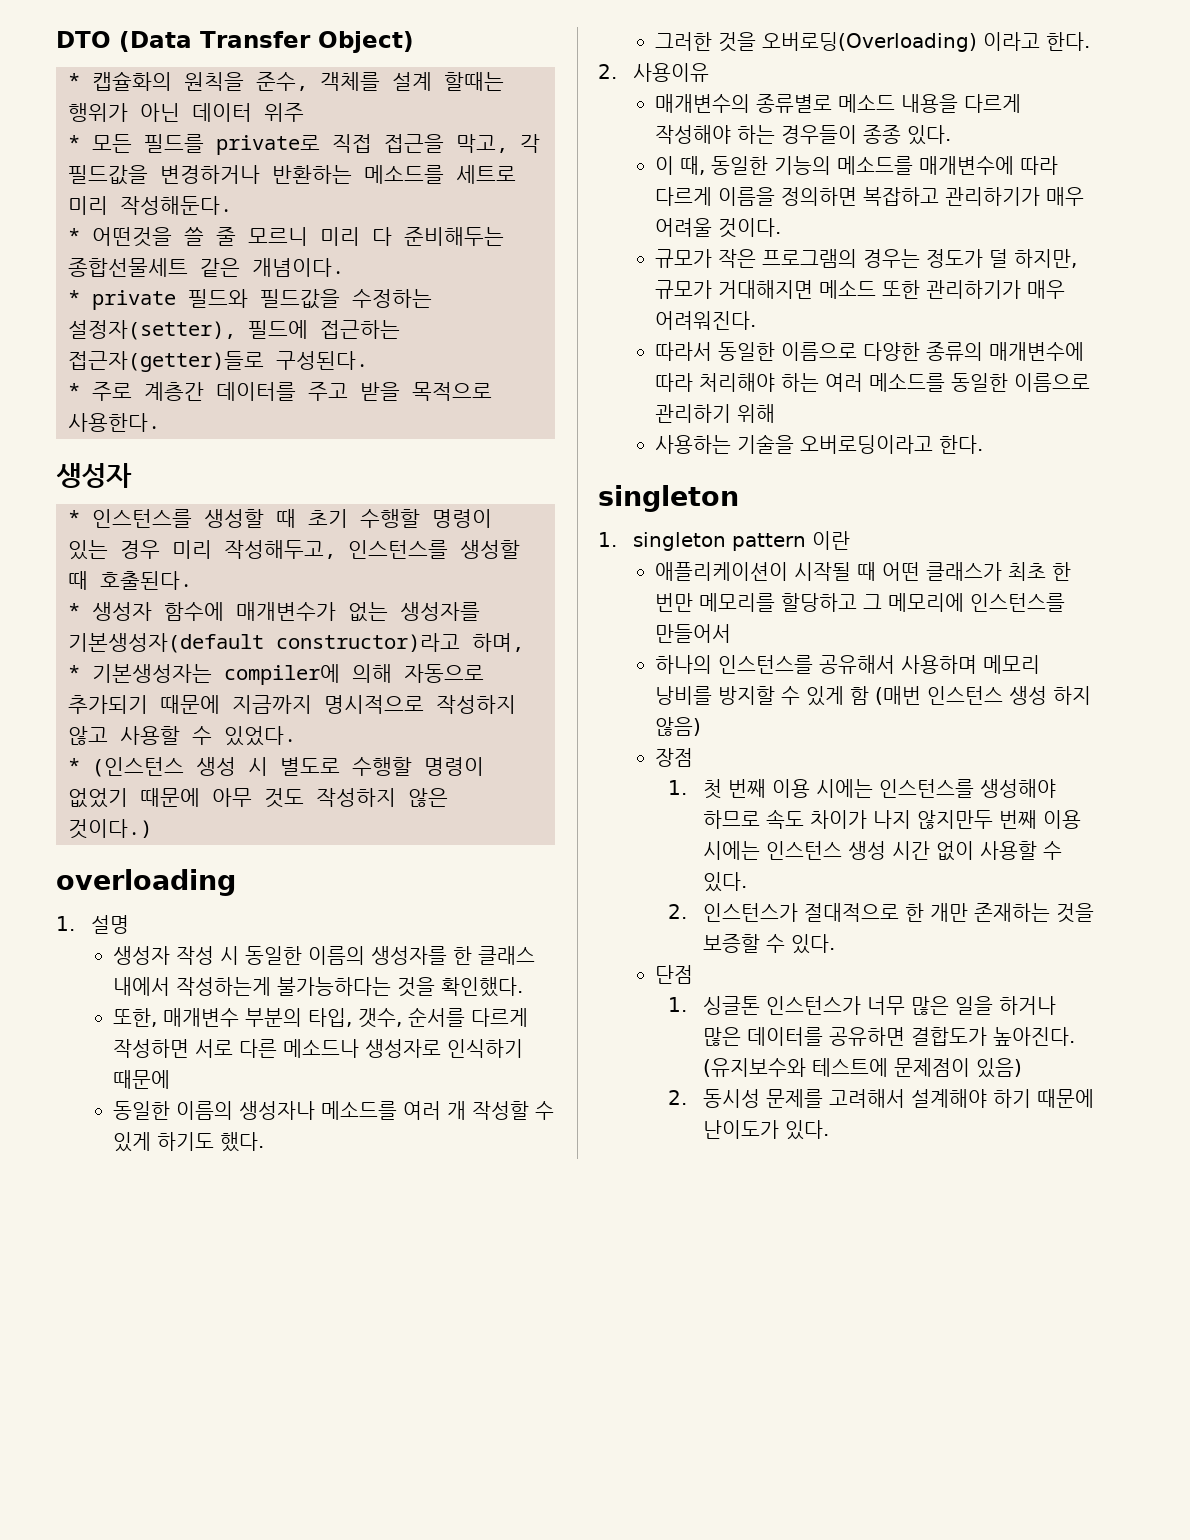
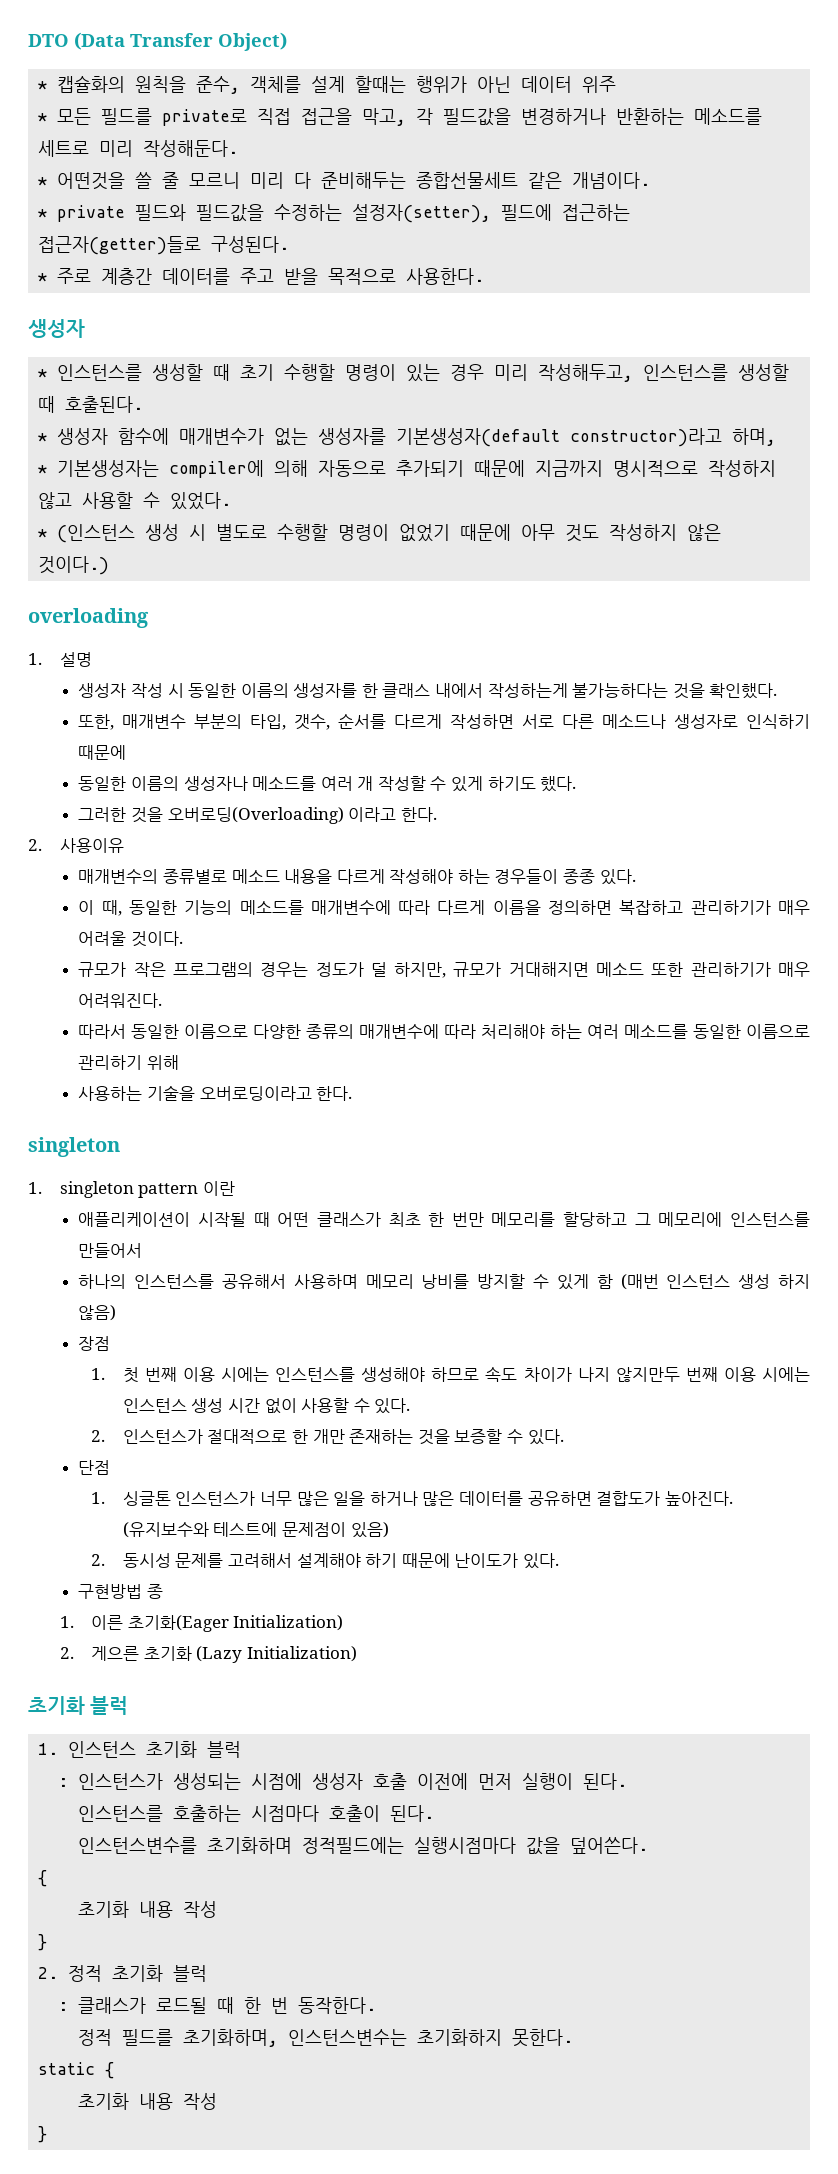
+ 구현방법 종
+ 1. 이른 초기화(Eager Initialization)
+ 2. 게으른 초기화 (Lazy Initialization)
+ 초기화 블럭
+ 1. 인스턴스 초기화 블럭
+ : 인스턴스가 생성되는 시점에 생성자 호출 이전에 먼저 실행이 된다.
+ 인스턴스를 호출하는 시점마다 호출이 된다.
+ 인스턴스변수를 초기화하며 정적필드에는 실행시점마다 값을 덮어쓴다.
+ {
+ 초기화 내용 작성
+ }
+ 2. 정적 초기화 블럭
+ : 클래스가 로드될 때 한 번 동작한다.
+ 정적 필드를 초기화하며, 인스턴스변수는 초기화하지 못한다.
+ static {
+ 초기화 내용 작성
+ }

